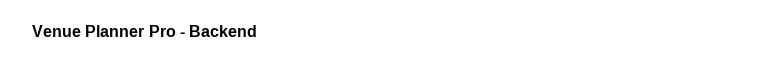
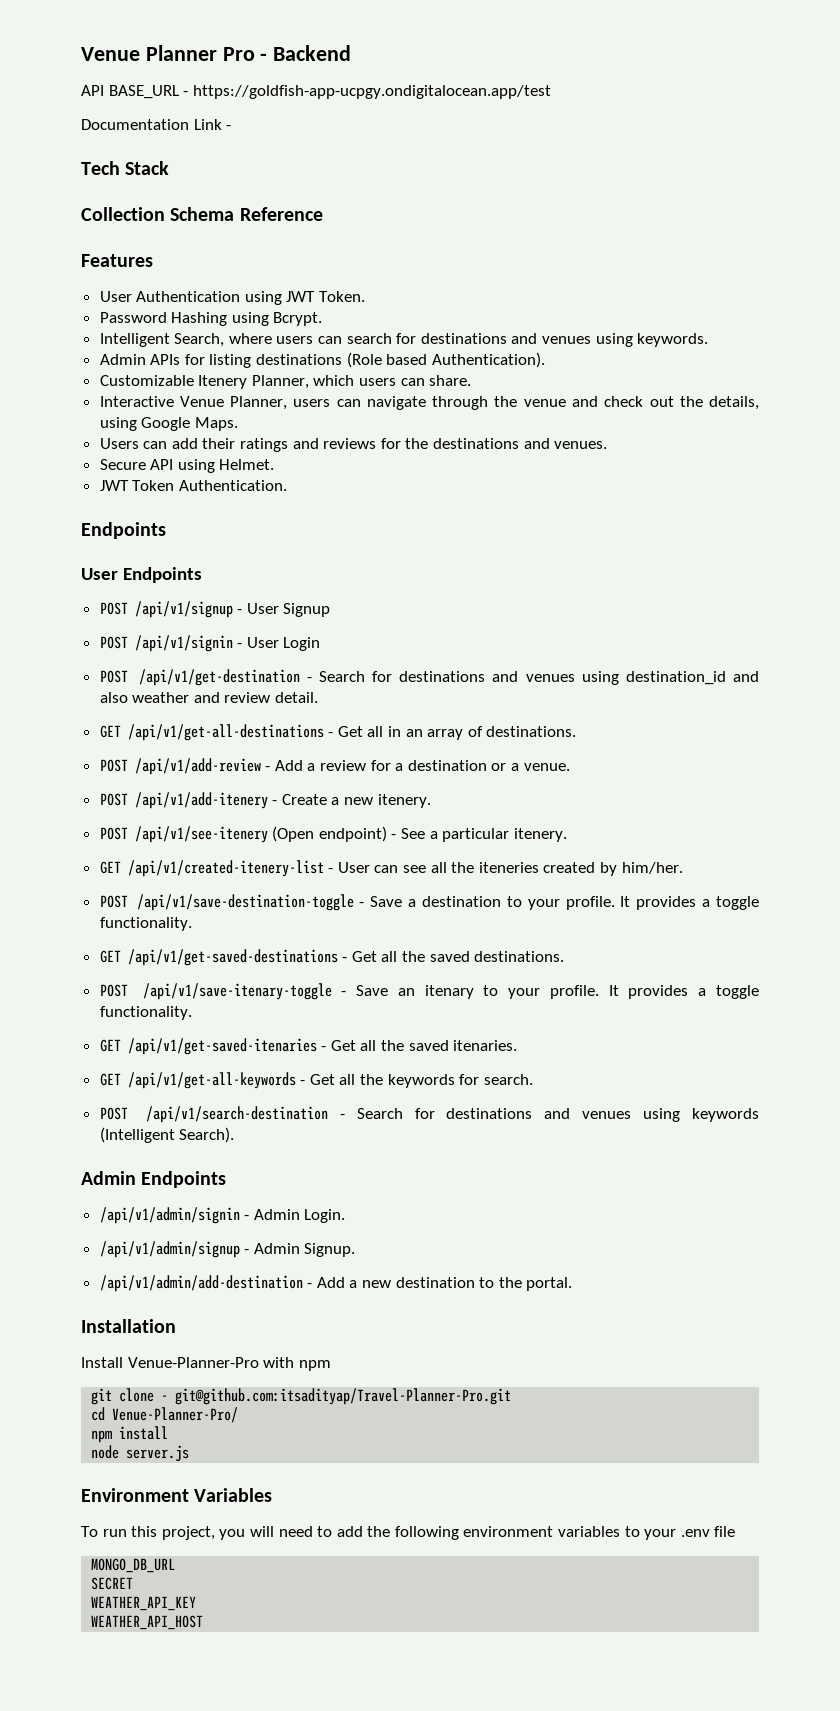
+ API BASE_URL - https://goldfish-app-ucpgy.ondigitalocean.app/test
+ Documentation Link -
+ Tech Stack
+ Collection Schema Reference
+ Features
+ User Authentication using JWT Token.
+ Password Hashing using Bcrypt.
+ Intelligent Search, where users can search for destinations and venues using keywords.
+ Admin APIs for listing destinations (Role based Authentication).
+ Customizable Itenery Planner, which users can share.
+ Interactive Venue Planner, users can navigate through the venue and check out the details, using Google Maps.
+ Users can add their ratings and reviews for the destinations and venues.
+ Secure API using Helmet.
+ JWT Token Authentication.
+ Endpoints
+ User Endpoints
+ POST /api/v1/signup - User Signup
+ POST /api/v1/signin - User Login
+ POST /api/v1/get-destination - Search for destinations and venues using destination_id and also weather and review detail.
+ GET /api/v1/get-all-destinations - Get all in an array of destinations.
+ POST /api/v1/add-review - Add a review for a destination or a venue.
+ POST /api/v1/add-itenery - Create a new itenery.
+ POST /api/v1/see-itenery (Open endpoint) - See a particular itenery.
+ GET /api/v1/created-itenery-list - User can see all the iteneries created by him/her.
+ POST /api/v1/save-destination-toggle - Save a destination to your profile. It provides a toggle functionality.
+ GET /api/v1/get-saved-destinations - Get all the saved destinations.
+ POST /api/v1/save-itenary-toggle - Save an itenary to your profile. It provides a toggle functionality.
+ GET /api/v1/get-saved-itenaries - Get all the saved itenaries.
+ GET /api/v1/get-all-keywords - Get all the keywords for search.
+ POST /api/v1/search-destination - Search for destinations and venues using keywords (Intelligent Search).
+ Admin Endpoints
+ /api/v1/admin/signin - Admin Login.
+ /api/v1/admin/signup - Admin Signup.
+ /api/v1/admin/add-destination - Add a new destination to the portal.
+ Installation
+ Install Venue-Planner-Pro with npm
+ git clone - git@github.com:itsadityap/Travel-Planner-Pro.git
+ cd Venue-Planner-Pro/
+ npm install
+ node server.js
+ Environment Variables
+ To run this project, you will need to add the following environment variables to your .env file
+ MONGO_DB_URL
+ SECRET
+ WEATHER_API_KEY
+ WEATHER_API_HOST

